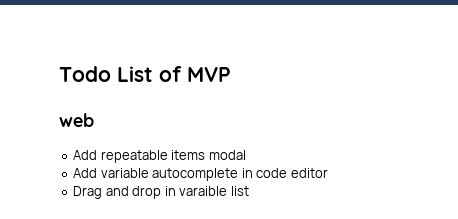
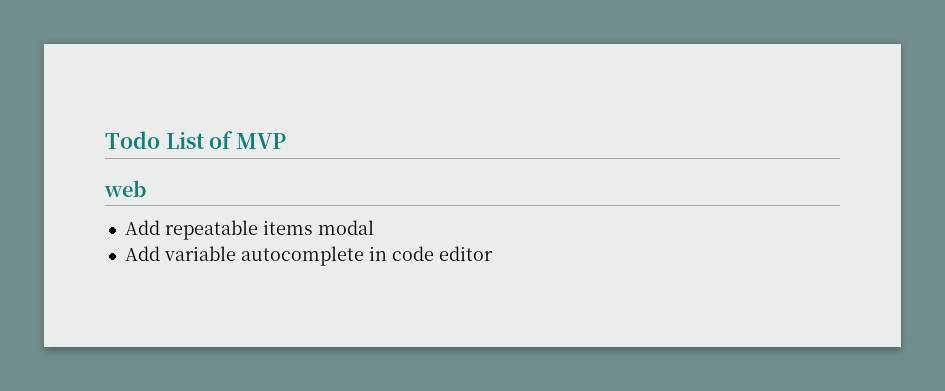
- Drag and drop in varaible list

